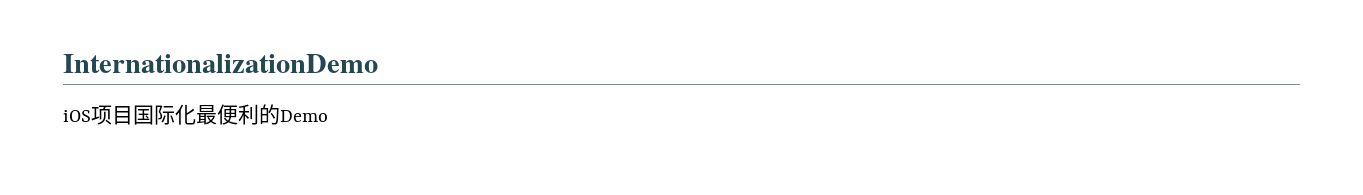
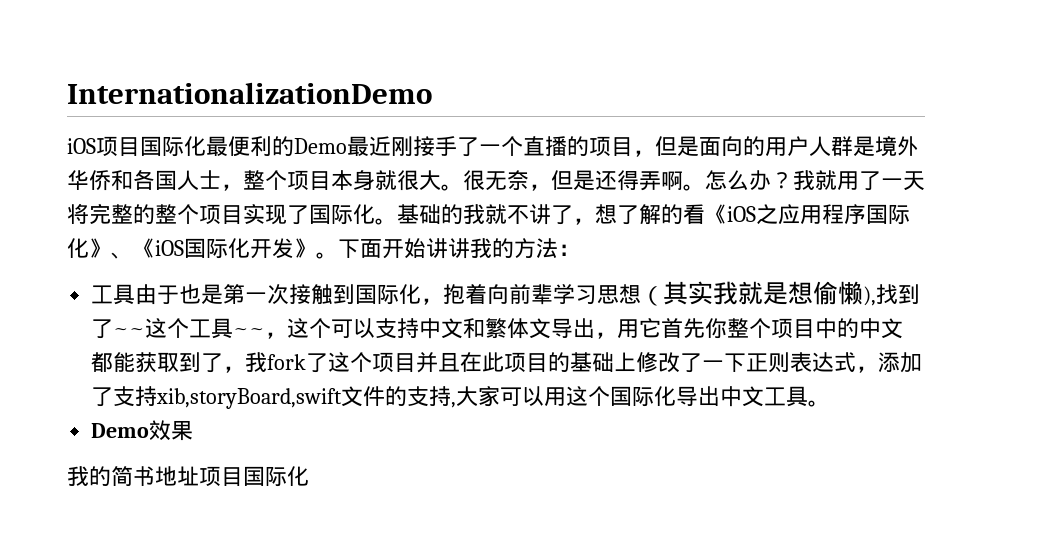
- iOS项目国际化最便利的Demo
+ iOS项目国际化最便利的Demo最近刚接手了一个直播的项目，但是面向的用户人群是境外华侨和各国人士，整个项目本身就很大。很无奈，但是还得弄啊。怎么办？我就用了一天将完整的整个项目实现了国际化。基础的我就不讲了，想了解的看《iOS之应用程序国际化》、《iOS国际化开发》。下面开始讲讲我的方法：
+ 工具由于也是第一次接触到国际化，抱着向前辈学习思想（其实我就是想偷懒),找到了~~这个工具~~，这个可以支持中文和繁体文导出，用它首先你整个项目中的中文都能获取到了，我fork了这个项目并且在此项目的基础上修改了一下正则表达式，添加了支持xib,storyBoard,swift文件的支持,大家可以用这个国际化导出中文工具。
+ Demo效果
+ 我的简书地址项目国际化

